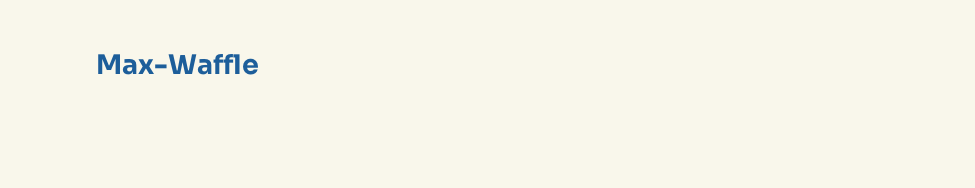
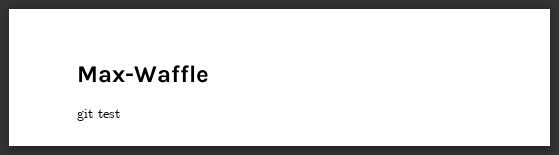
+ git test

